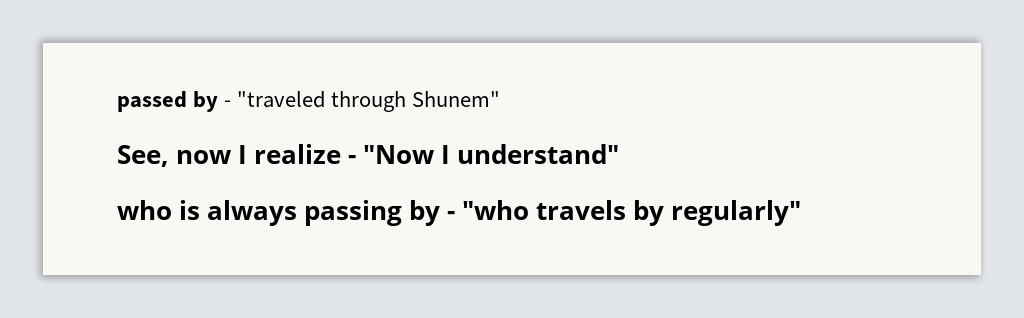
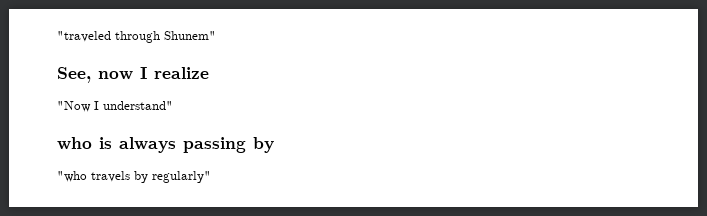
- passed by - "traveled through Shunem"
+ "traveled through Shunem"
- See, now I realize - "Now I understand"
+ See, now I realize
+ "Now I understand"
- who is always passing by - "who travels by regularly"
+ who is always passing by
+ "who travels by regularly"

